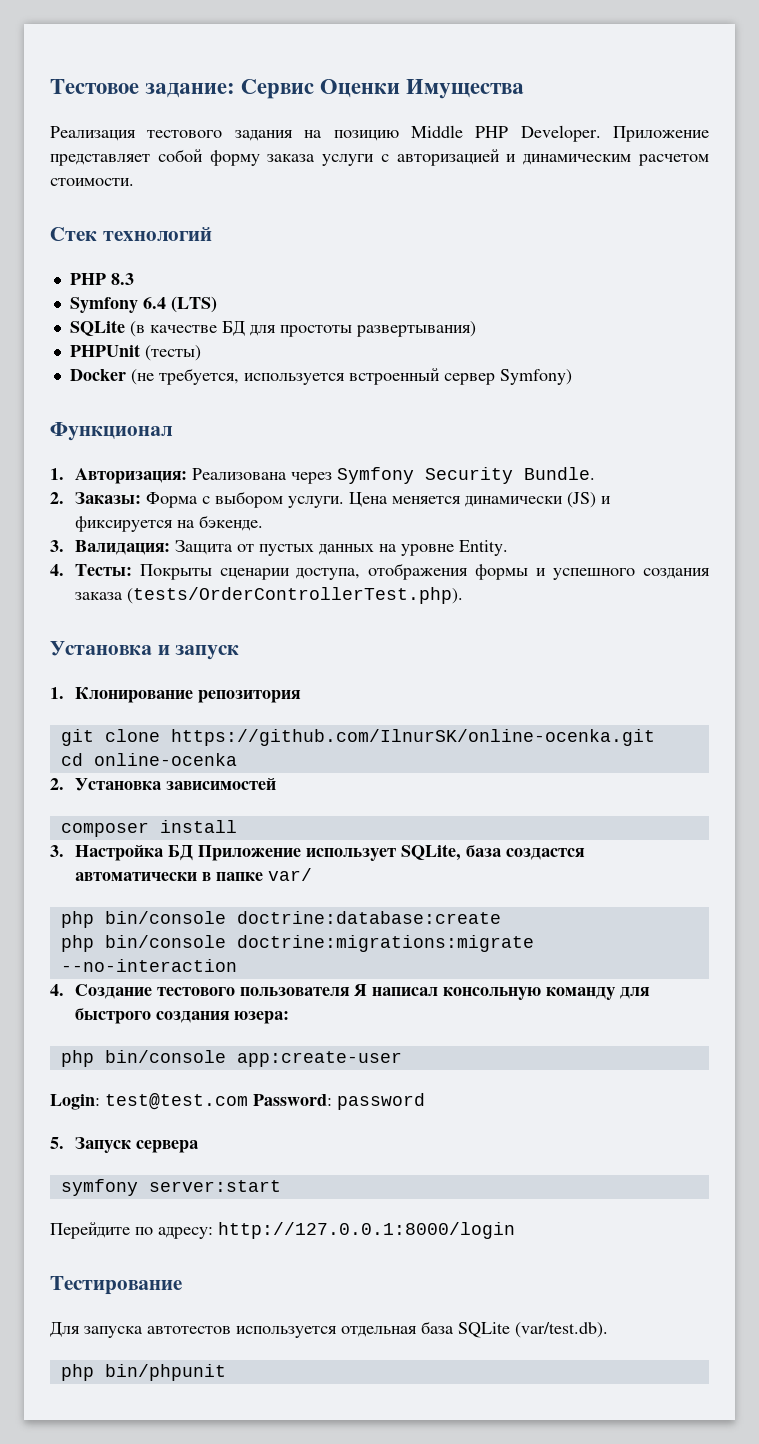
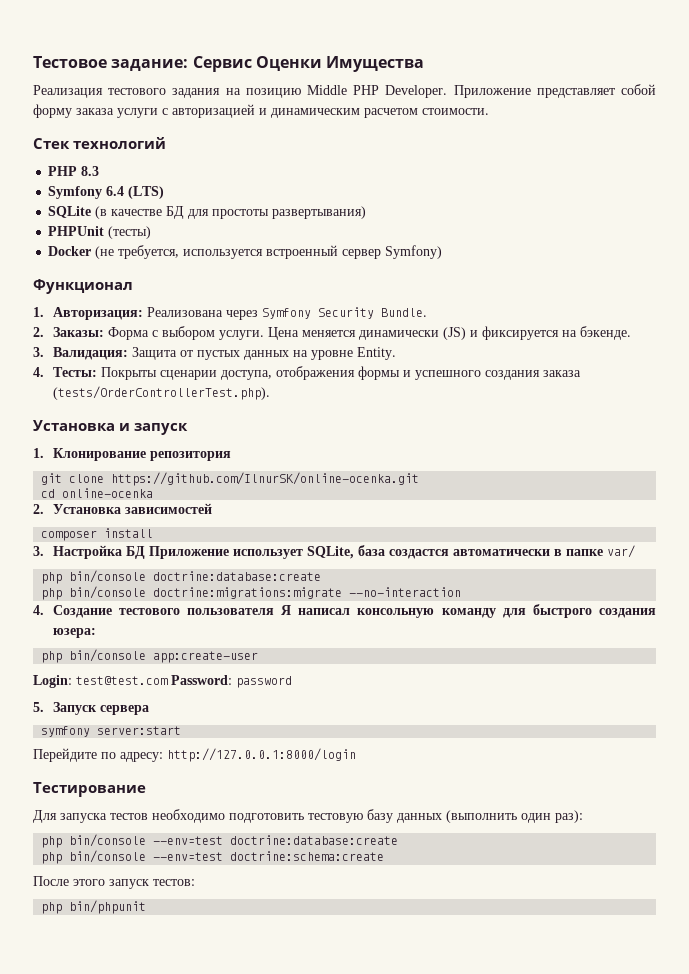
- Для запуска автотестов используется отдельная база SQLite (var/test.db).
+ Для запуска тестов необходимо подготовить тестовую базу данных (выполнить один раз):
+ php bin/console --env=test doctrine:database:create
+ php bin/console --env=test doctrine:schema:create
+ После этого запуск тестов:

